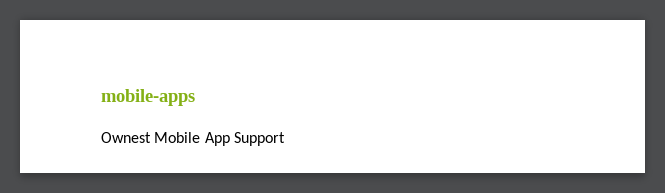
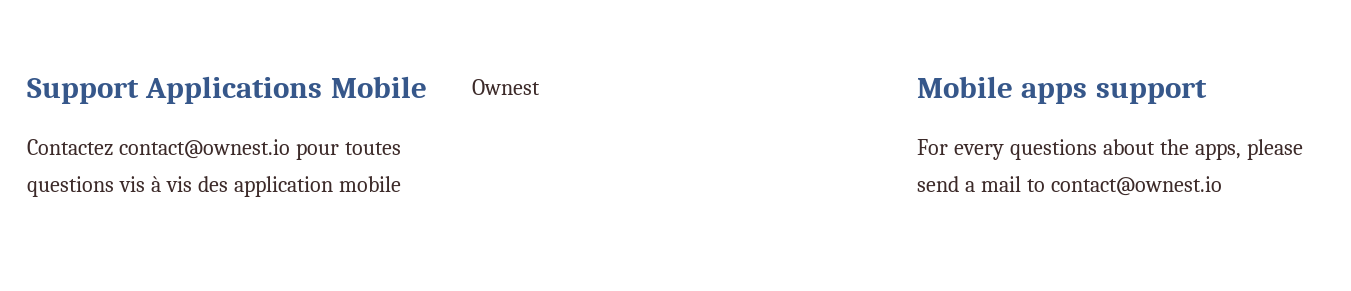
- mobile-apps
- Ownest Mobile App Support
+ Support Applications Mobile
+ Contactez contact@ownest.io pour toutes questions vis à vis des application mobile Ownest
+ Mobile apps support
+ For every questions about the apps, please send a mail to contact@ownest.io

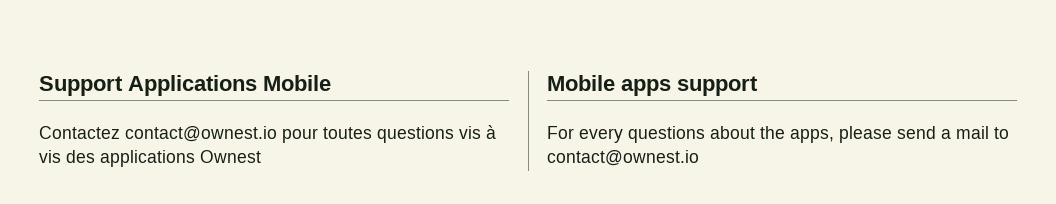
- Contactez contact@ownest.io pour toutes questions vis à vis des application mobile Ownest
+ Contactez contact@ownest.io pour toutes questions vis à vis des applications Ownest

